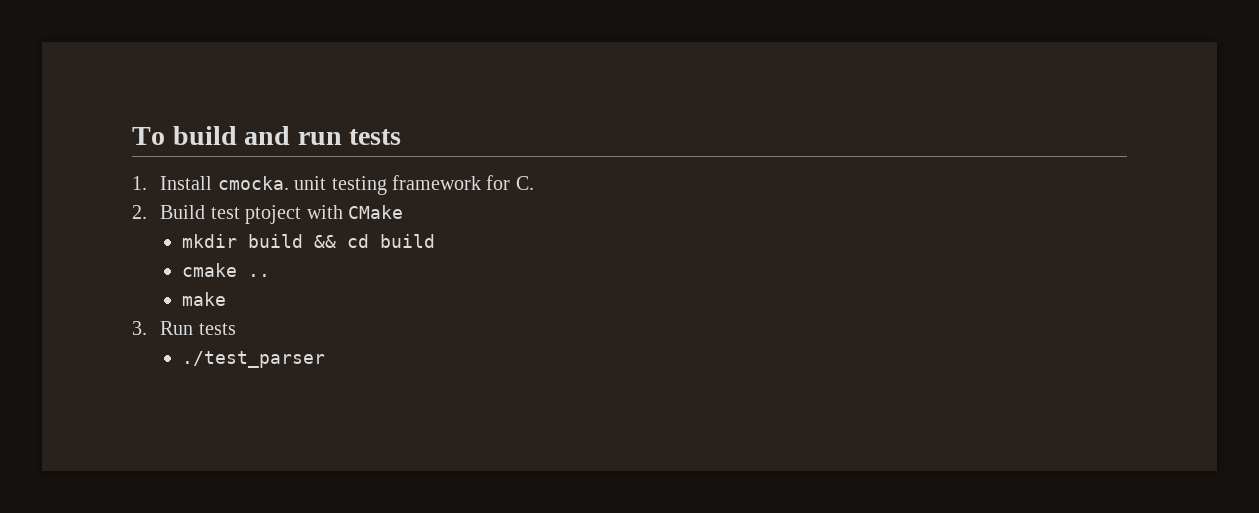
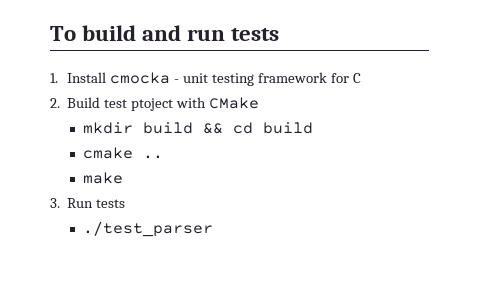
- 1. Install cmocka. unit testing framework for C.
+ 1. Install cmocka - unit testing framework for C

